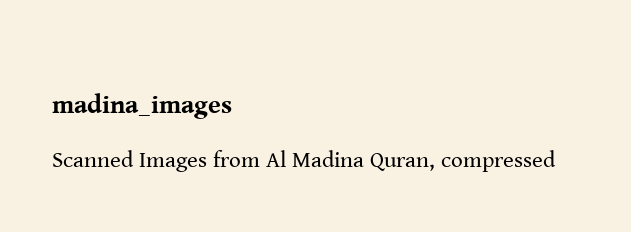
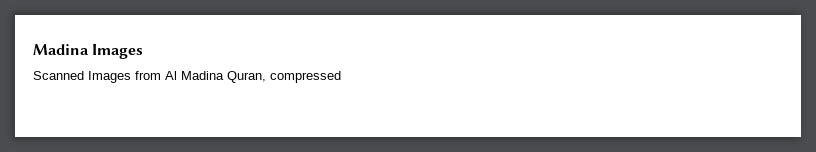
- madina_images
+ Madina Images

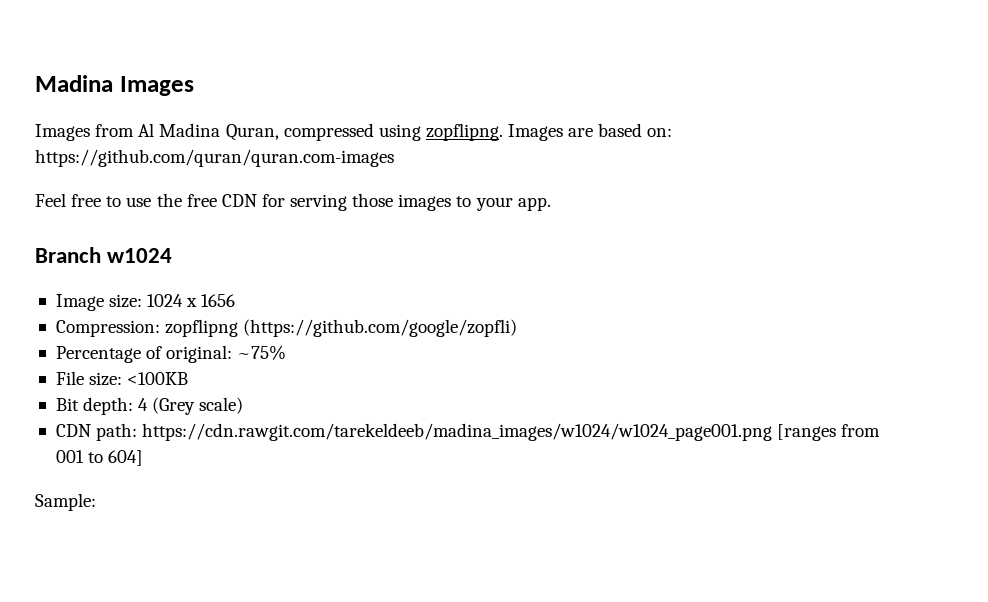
- Scanned Images from Al Madina Quran, compressed
+ Images from Al Madina Quran, compressed using zopflipng. Images are based on: https://github.com/quran/quran.com-images
+ Feel free to use the free CDN for serving those images to your app.
+ Branch w1024
+ Image size: 1024 x 1656
+ Compression: zopflipng (https://github.com/google/zopfli)
+ Percentage of original: ~75%
+ File size: <100KB
+ Bit depth: 4 (Grey scale)
+ CDN path: https://cdn.rawgit.com/tarekeldeeb/madina_images/w1024/w1024_page001.png [ranges from 001 to 604]
+ Sample:

